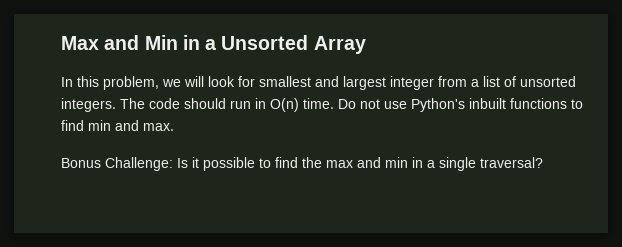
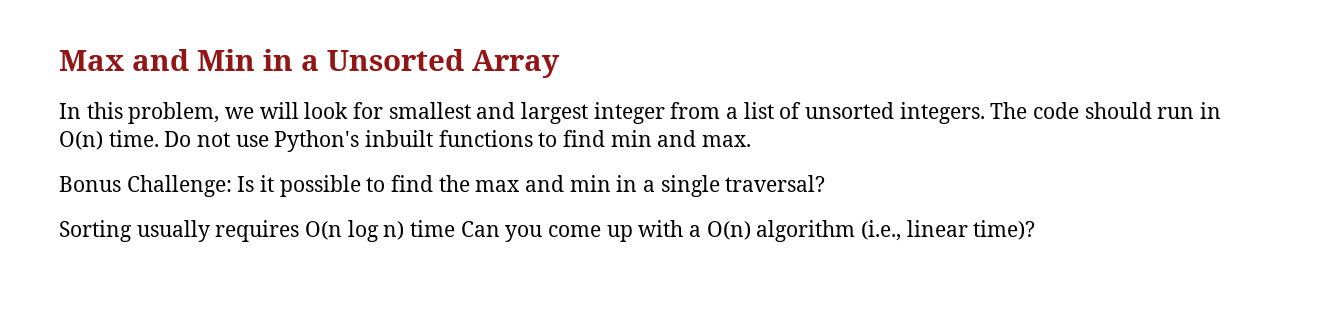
+ Sorting usually requires O(n log n) time Can you come up with a O(n) algorithm (i.e., linear time)?

